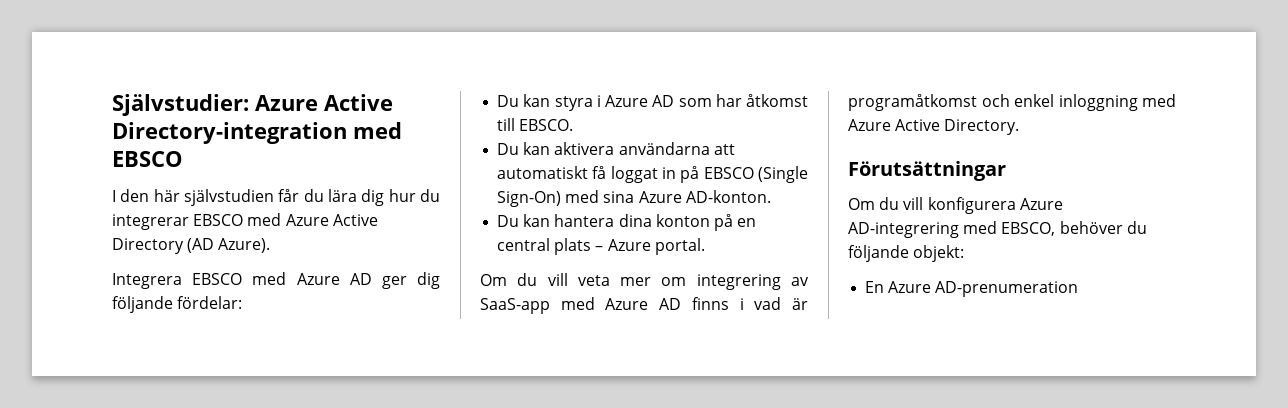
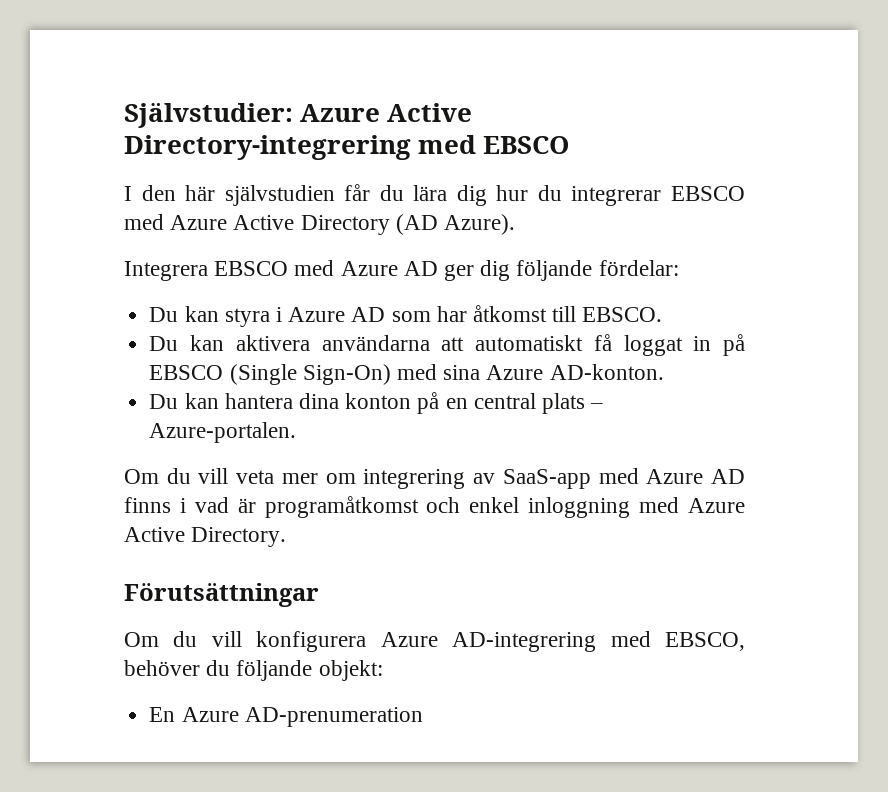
- Självstudier: Azure Active Directory-integration med EBSCO
+ Självstudier: Azure Active Directory-integrering med EBSCO
- Du kan hantera dina konton på en central plats – Azure portal.
+ Du kan hantera dina konton på en central plats – Azure-portalen.

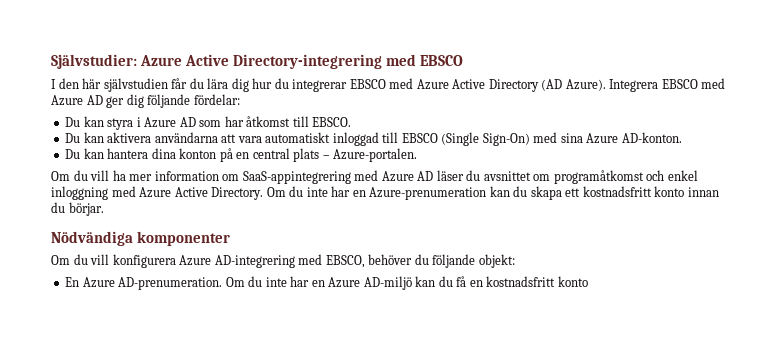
- I den här självstudien får du lära dig hur du integrerar EBSCO med Azure Active Directory (AD Azure).
- Integrera EBSCO med Azure AD ger dig följande fördelar:
+ I den här självstudien får du lära dig hur du integrerar EBSCO med Azure Active Directory (AD Azure). Integrera EBSCO med Azure AD ger dig följande fördelar:
- Du kan aktivera användarna att automatiskt få loggat in på EBSCO (Single Sign-On) med sina Azure AD-konton.
+ Du kan aktivera användarna att vara automatiskt inloggad till EBSCO (Single Sign-On) med sina Azure AD-konton.
- Om du vill veta mer om integrering av SaaS-app med Azure AD finns i vad är programåtkomst och enkel inloggning med Azure Active Directory.
- Förutsättningar
+ Om du vill ha mer information om SaaS-appintegrering med Azure AD läser du avsnittet om programåtkomst och enkel inloggning med Azure Active Directory. Om du inte har en Azure-prenumeration kan du skapa ett kostnadsfritt konto innan du börjar.
+ Nödvändiga komponenter
- En Azure AD-prenumeration
+ En Azure AD-prenumeration. Om du inte har en Azure AD-miljö kan du få en kostnadsfritt konto

